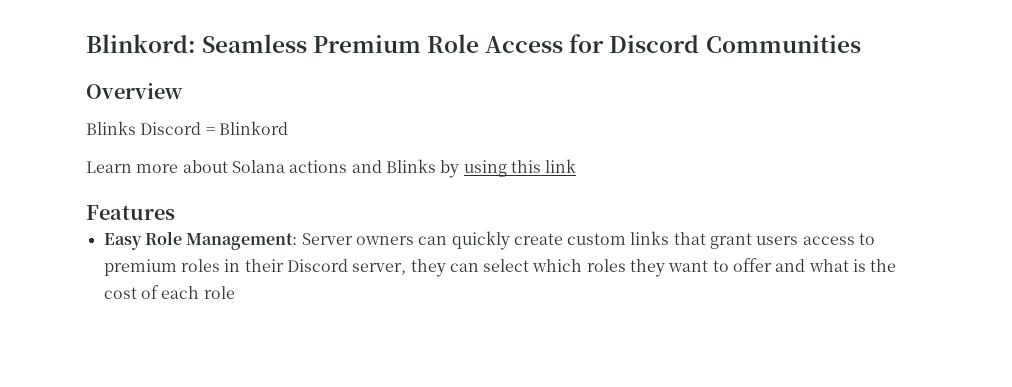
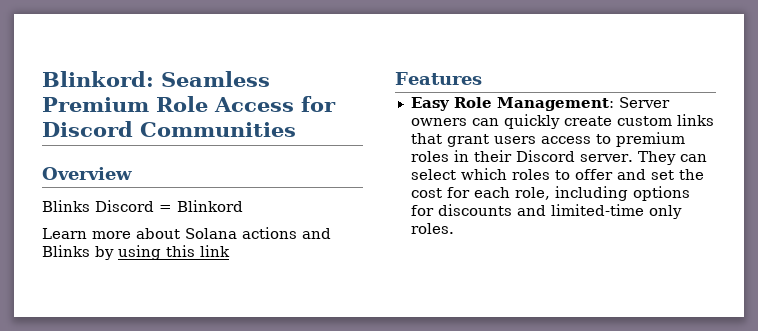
- Easy Role Management: Server owners can quickly create custom links that grant users access to premium roles in their Discord server, they can select which roles they want to offer and what is the cost of each role
+ Easy Role Management: Server owners can quickly create custom links that grant users access to premium roles in their Discord server. They can select which roles to offer and set the cost for each role, including options for discounts and limited-time only roles.

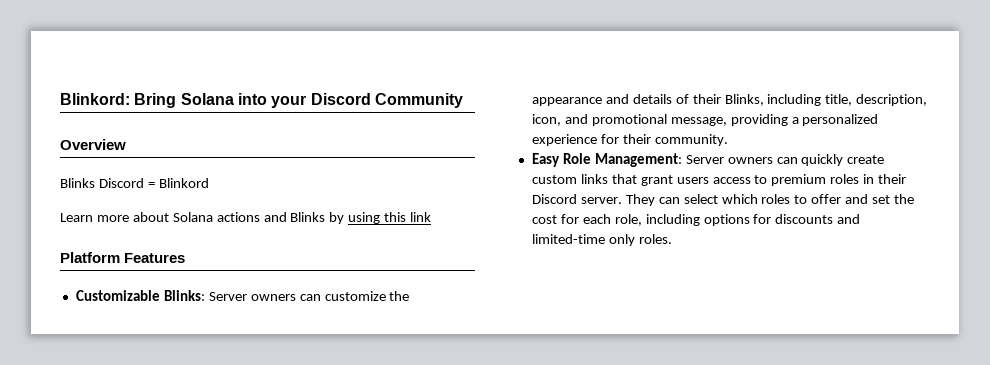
- Blinkord: Seamless Premium Role Access for Discord Communities
+ Blinkord: Bring Solana into your Discord Community
- Features
+ Platform Features
+ Customizable Blinks: Server owners can customize the appearance and details of their Blinks, including title, description, icon, and promotional message, providing a personalized experience for their community.

